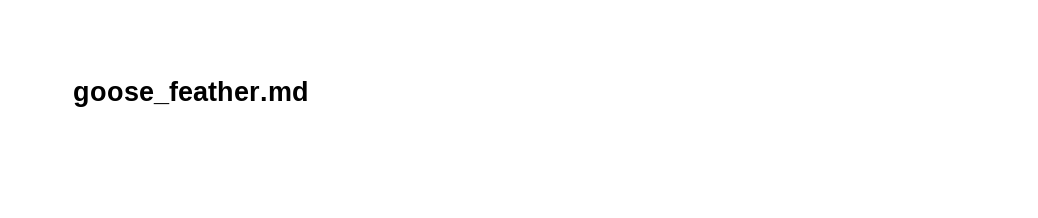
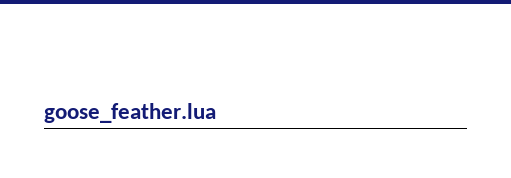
- goose_feather.md
+ goose_feather.lua

